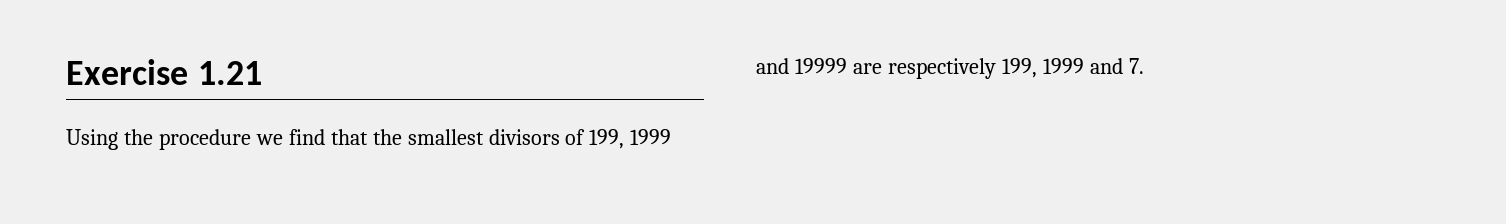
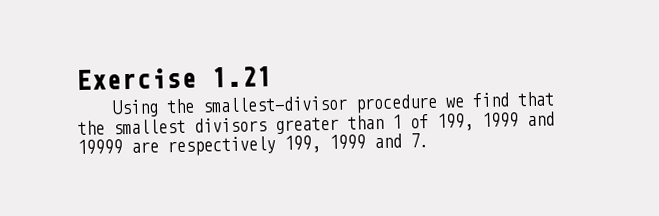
- Using the procedure we find that the smallest divisors of 199, 1999 and 19999 are respectively 199, 1999 and 7.
+ Using the smallest-divisor procedure we find that the smallest divisors greater than 1 of 199, 1999 and 19999 are respectively 199, 1999 and 7.

